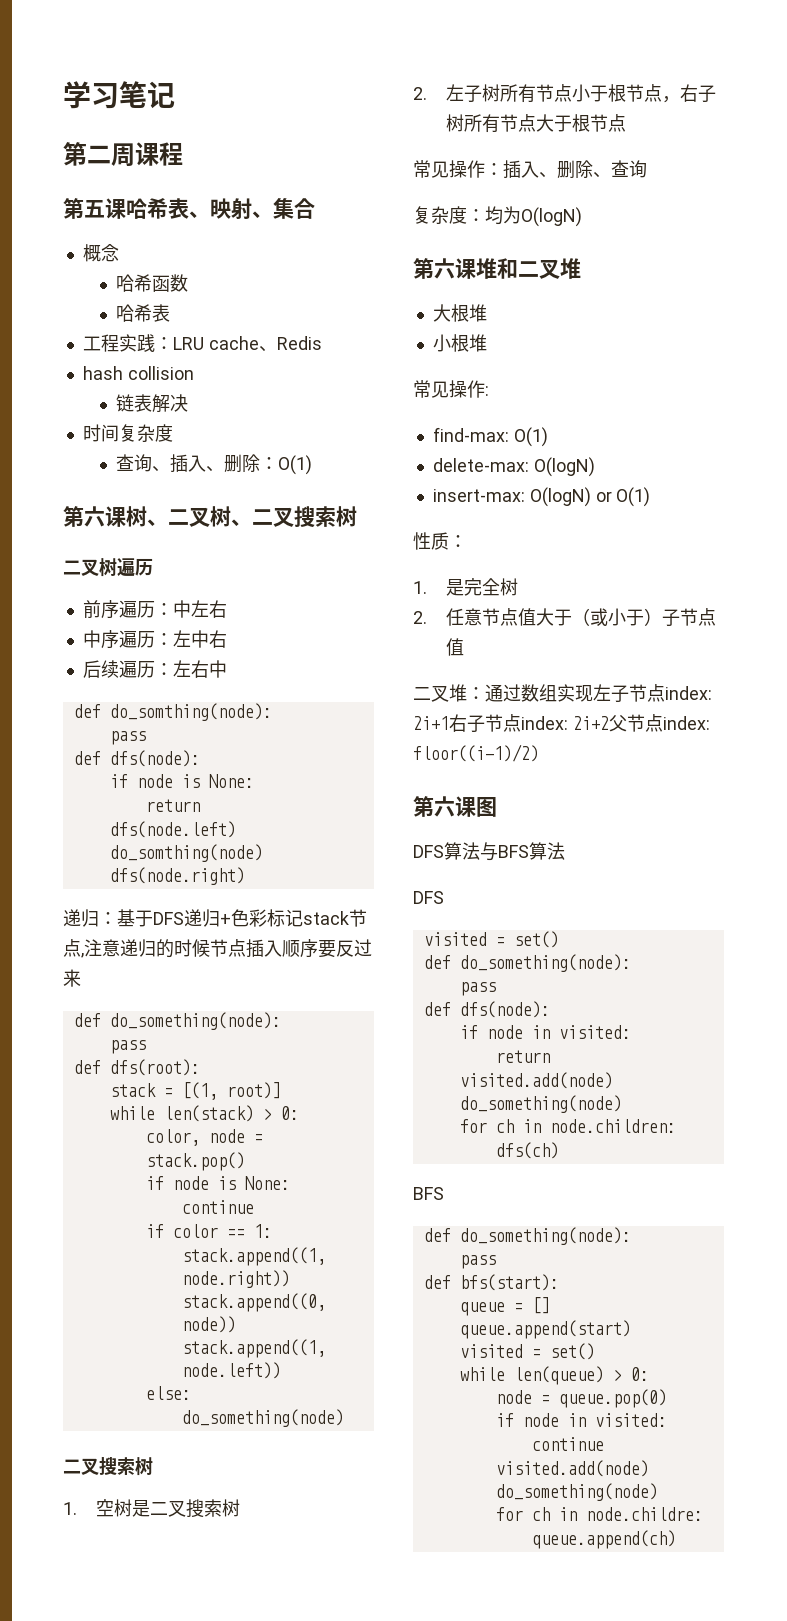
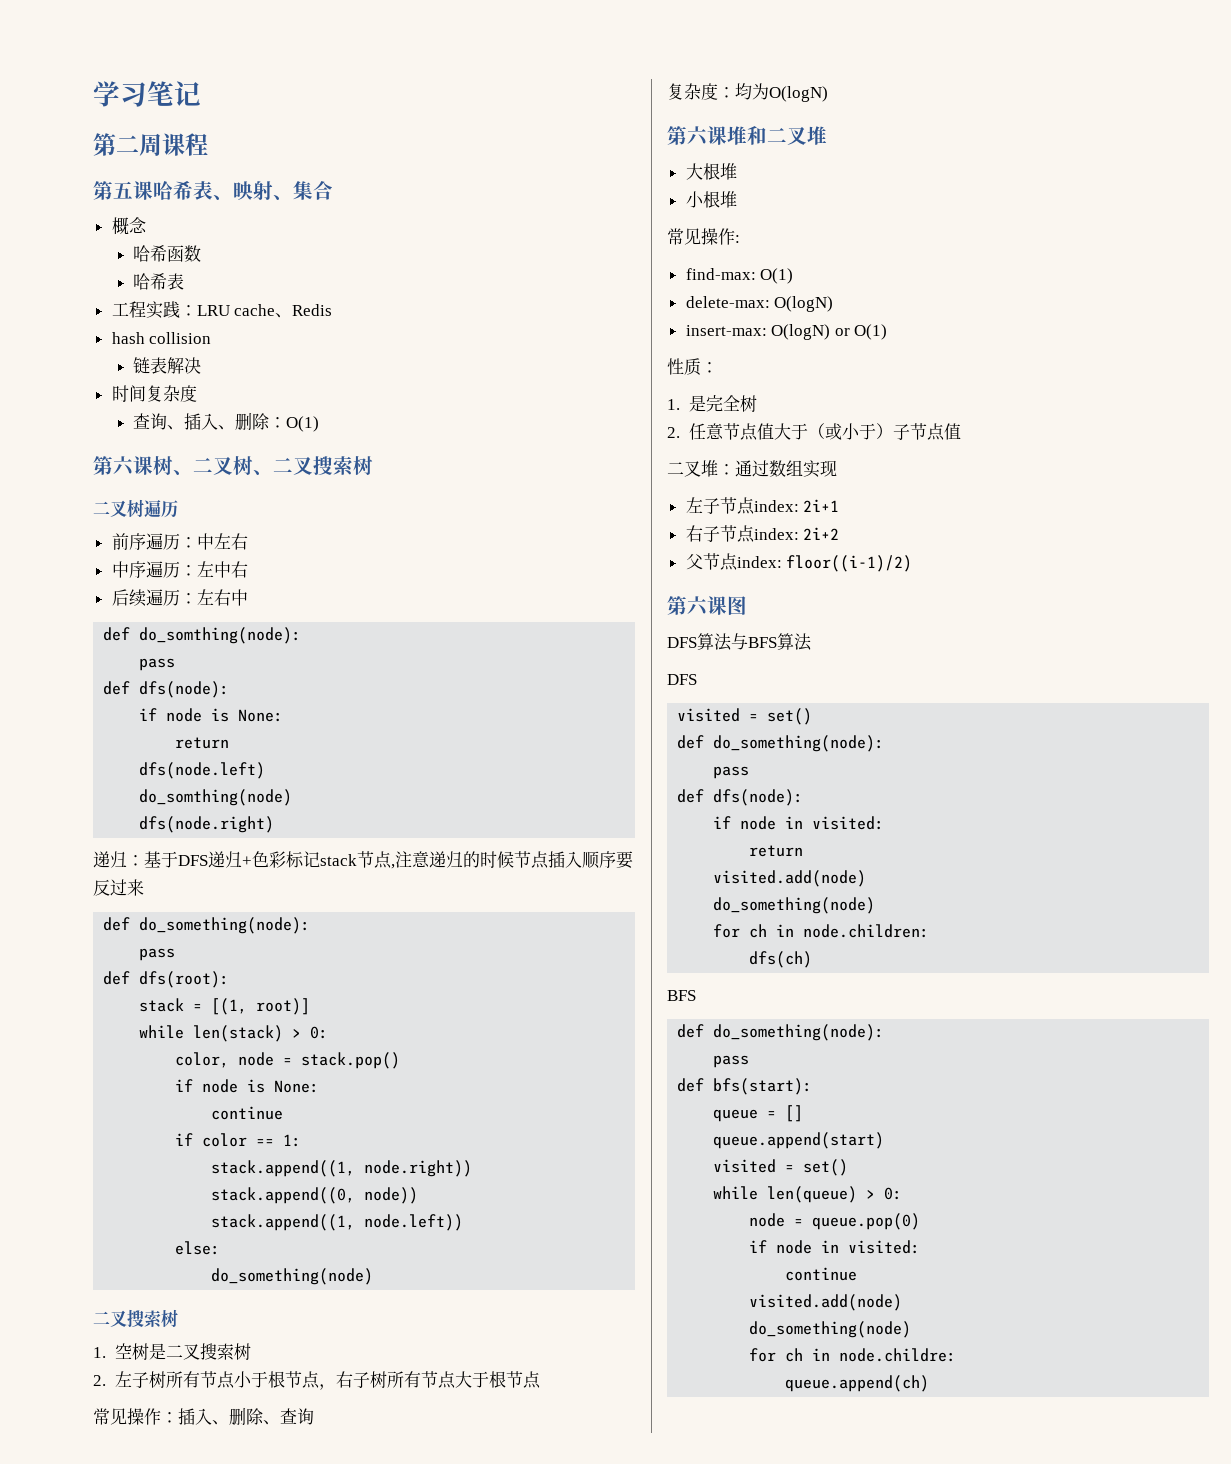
- 二叉堆：通过数组实现左子节点index: 2i+1右子节点index: 2i+2父节点index: floor((i-1)/2)
+ 二叉堆：通过数组实现
+ 左子节点index: 2i+1
+ 右子节点index: 2i+2
+ 父节点index: floor((i-1)/2)

